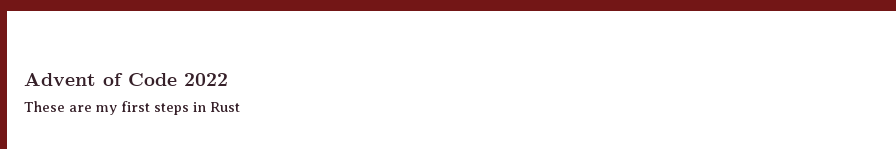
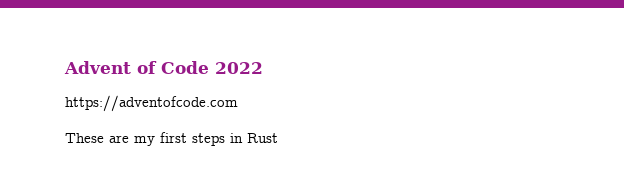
+ https://adventofcode.com

